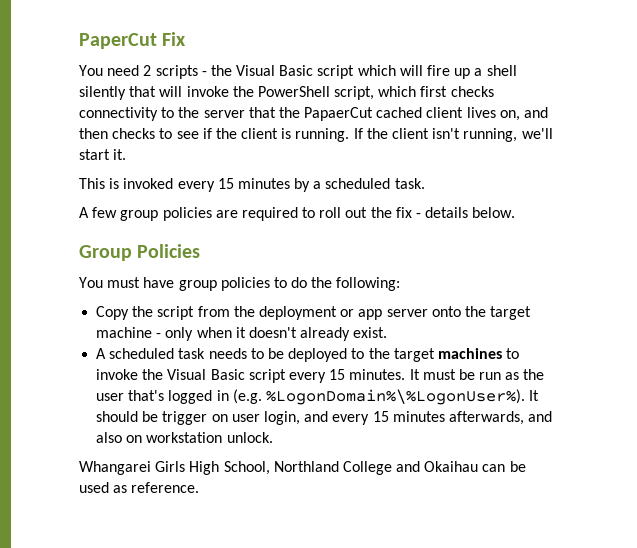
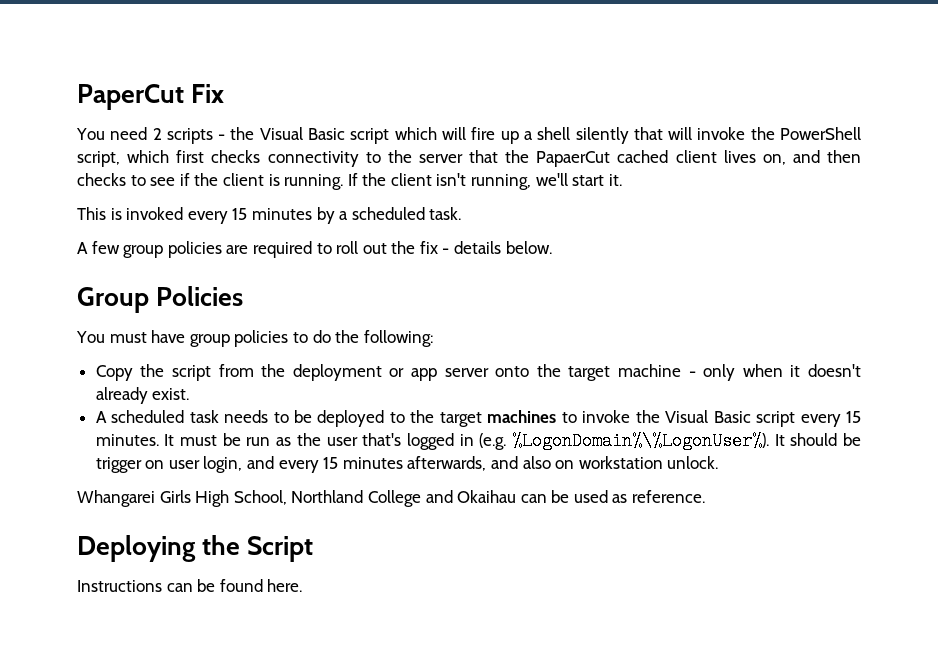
+ Deploying the Script
+ Instructions can be found here.

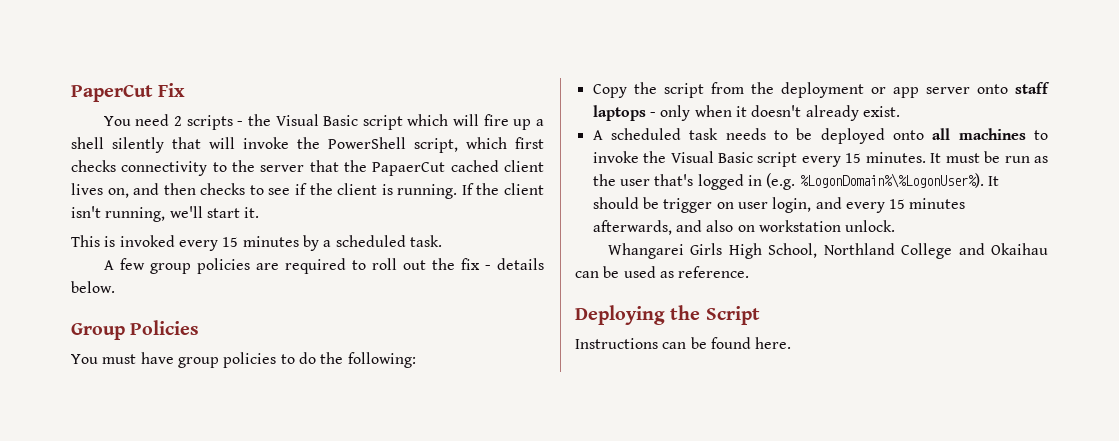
- Copy the script from the deployment or app server onto the target machine - only when it doesn't already exist.
+ Copy the script from the deployment or app server onto staff laptops - only when it doesn't already exist.
- A scheduled task needs to be deployed to the target machines to invoke the Visual Basic script every 15 minutes.
+ A scheduled task needs to be deployed onto all machines to invoke the Visual Basic script every 15 minutes.

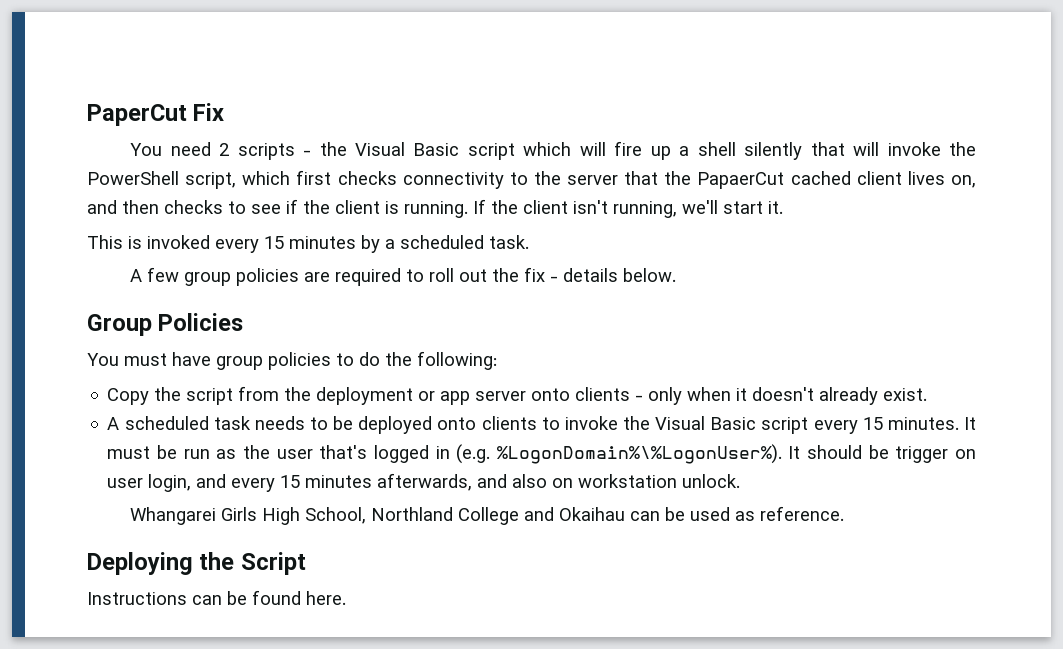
- Copy the script from the deployment or app server onto staff laptops - only when it doesn't already exist.
+ Copy the script from the deployment or app server onto clients - only when it doesn't already exist.
- A scheduled task needs to be deployed onto all machines to invoke the Visual Basic script every 15 minutes.
+ A scheduled task needs to be deployed onto clients to invoke the Visual Basic script every 15 minutes.

